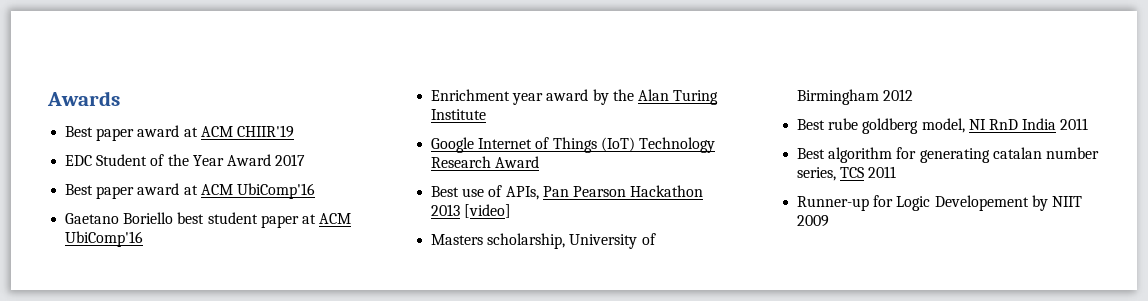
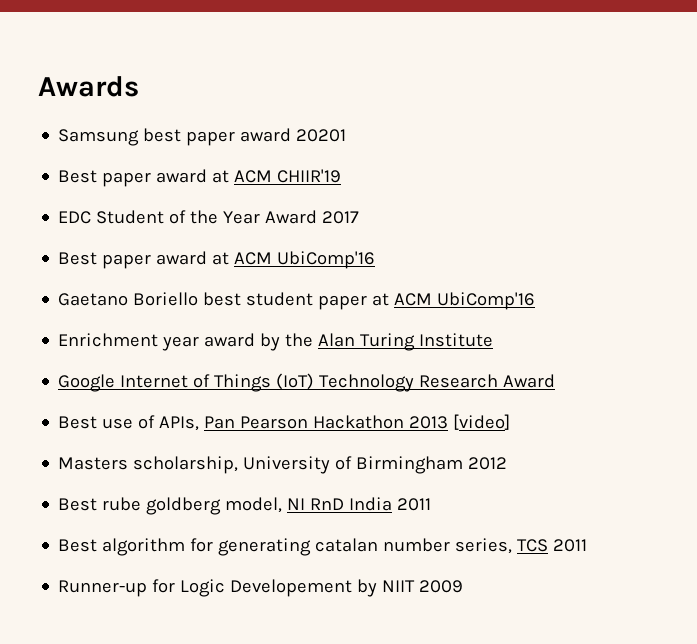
+ Samsung best paper award 20201

